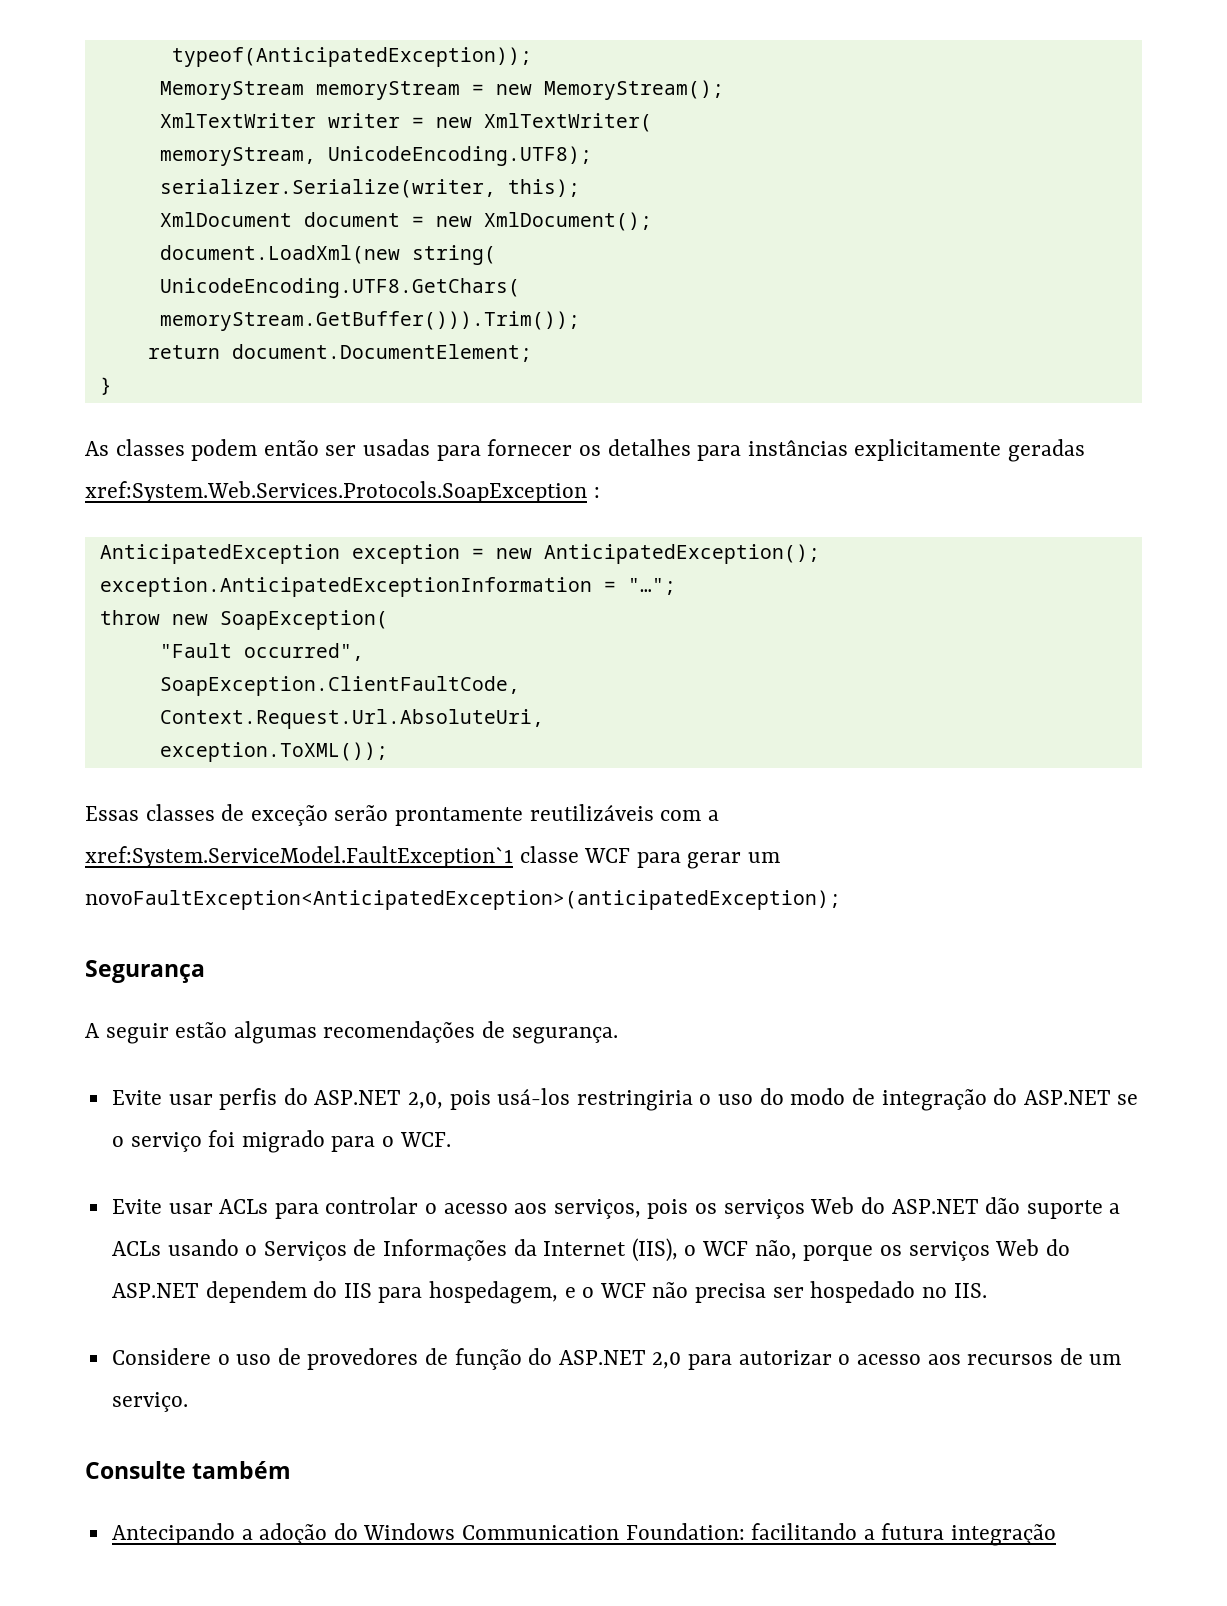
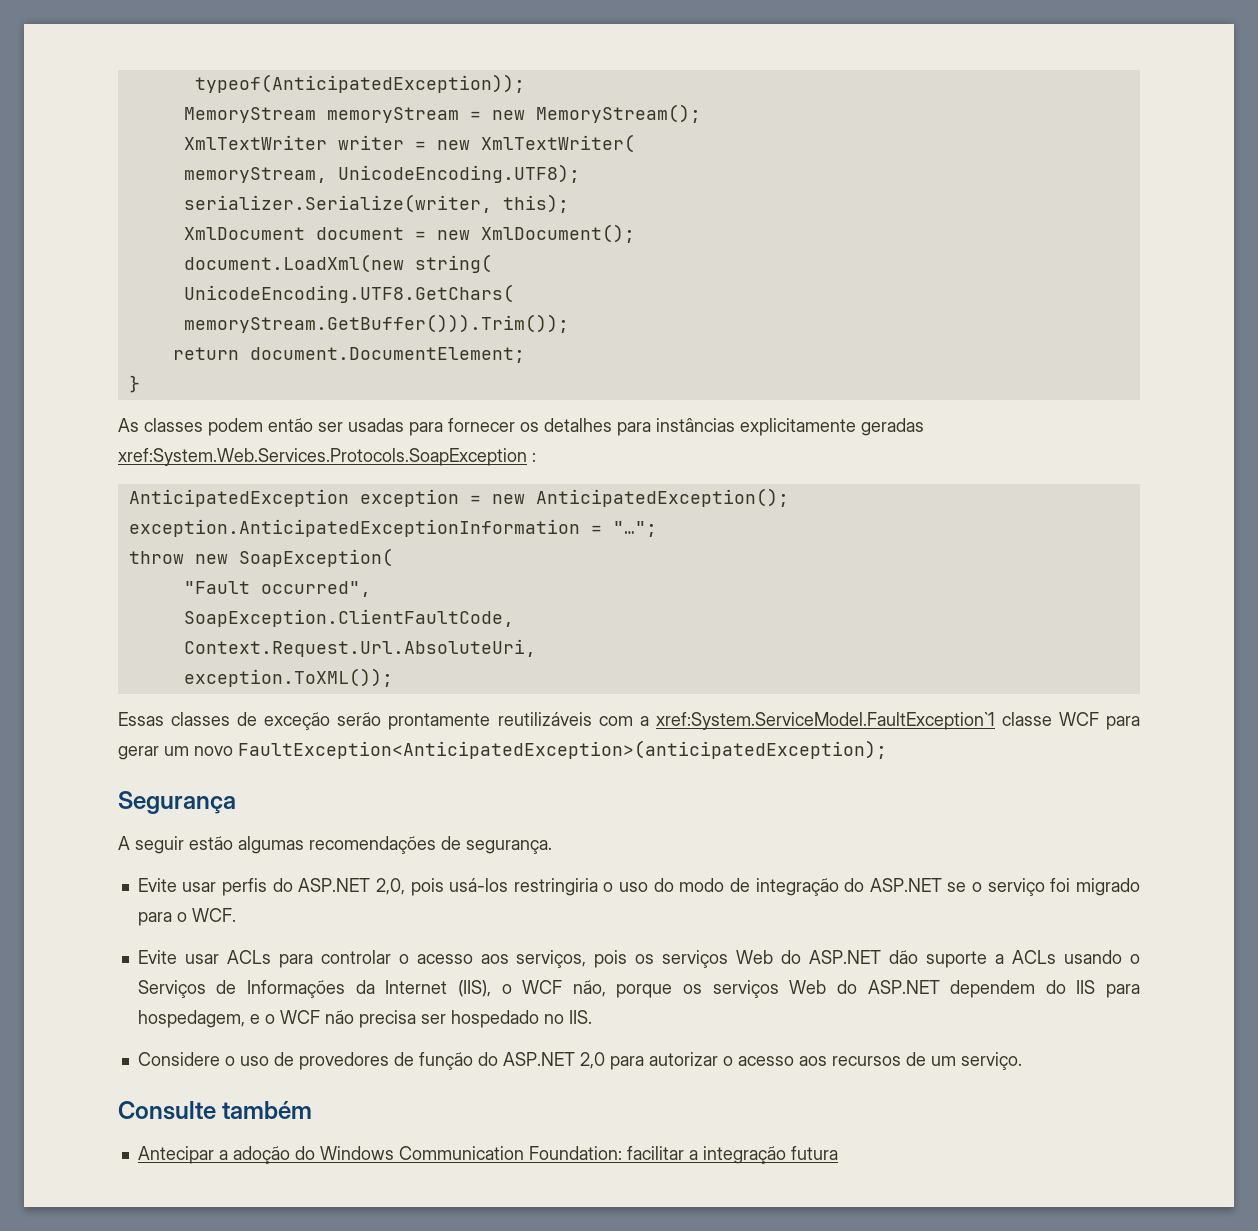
- Essas classes de exceção serão prontamente reutilizáveis com a xref:System.ServiceModel.FaultException`1 classe WCF para gerar um novoFaultException<AnticipatedException>(anticipatedException);
+ Essas classes de exceção serão prontamente reutilizáveis com a xref:System.ServiceModel.FaultException`1 classe WCF para gerar um novo FaultException<AnticipatedException>(anticipatedException);
- Antecipando a adoção do Windows Communication Foundation: facilitando a futura integração
+ Antecipar a adoção do Windows Communication Foundation: facilitar a integração futura

